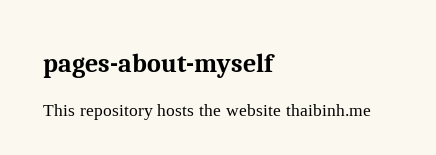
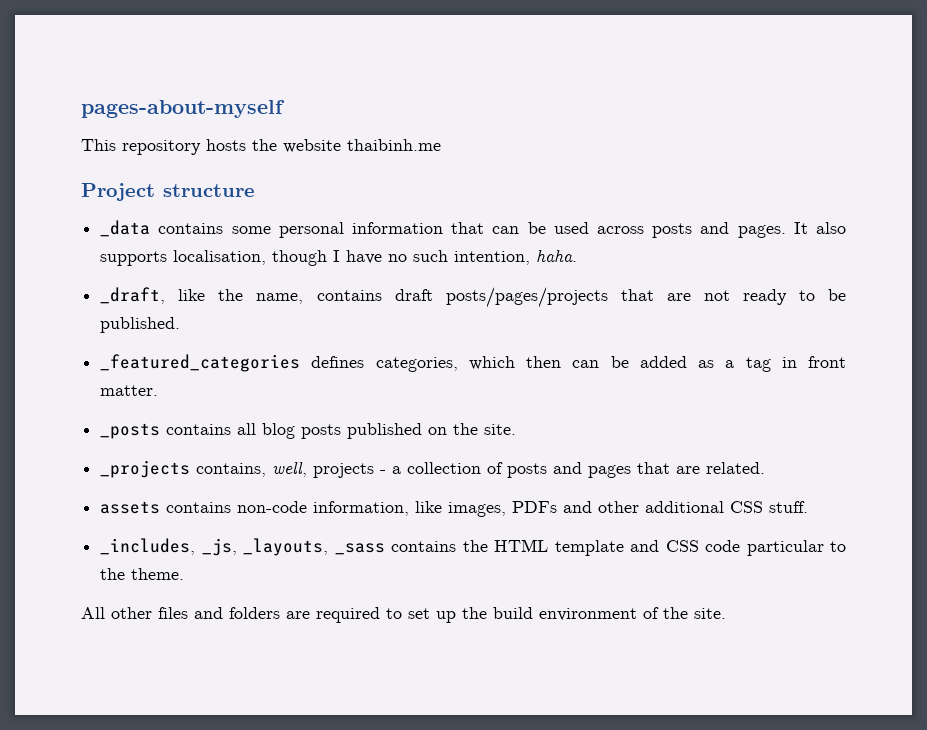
+ Project structure
+ _data contains some personal information that can be used across posts and pages. It also supports localisation, though I have no such intention, haha.
+ _draft, like the name, contains draft posts/pages/projects that are not ready to be published.
+ _featured_categories defines categories, which then can be added as a tag in front matter.
+ _posts contains all blog posts published on the site.
+ _projects contains, well, projects - a collection of posts and pages that are related.
+ assets contains non-code information, like images, PDFs and other additional CSS stuff.
+ _includes, _js, _layouts, _sass contains the HTML template and CSS code particular to the theme.
+ All other files and folders are required to set up the build environment of the site.

